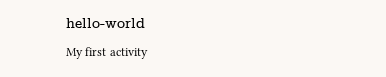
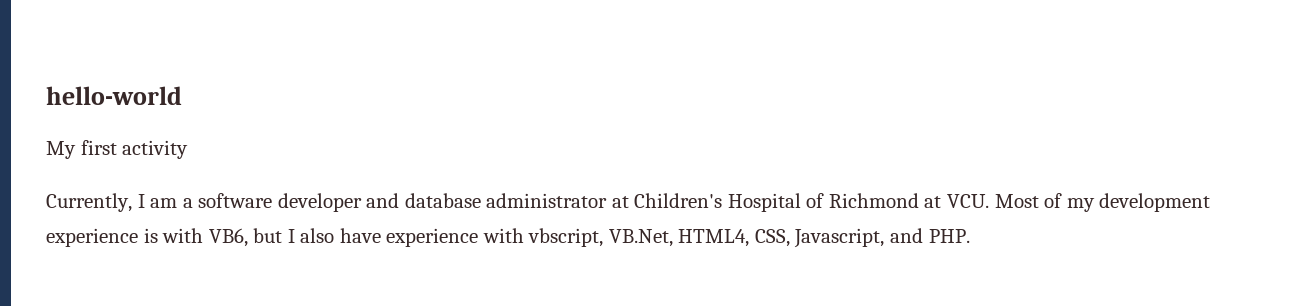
+ Currently, I am a software developer and database administrator at Children's Hospital of Richmond at VCU. Most of my development experience is with VB6, but I also have experience with vbscript, VB.Net, HTML4, CSS, Javascript, and PHP.

